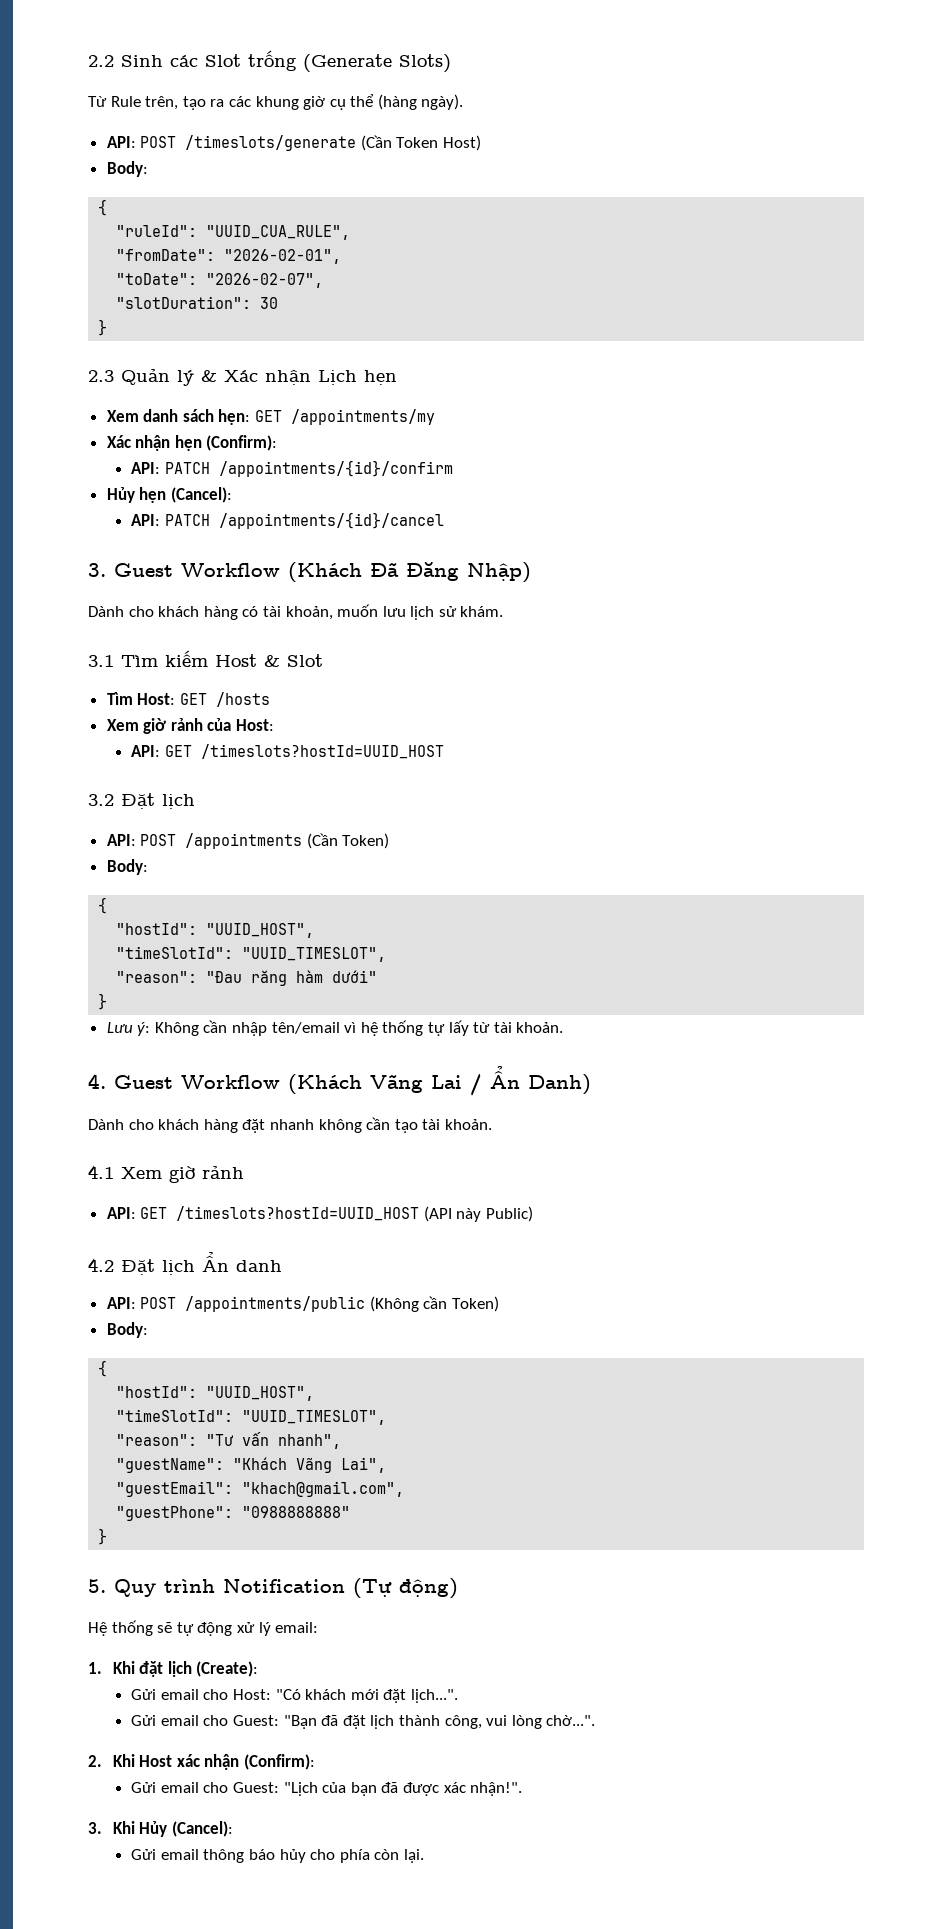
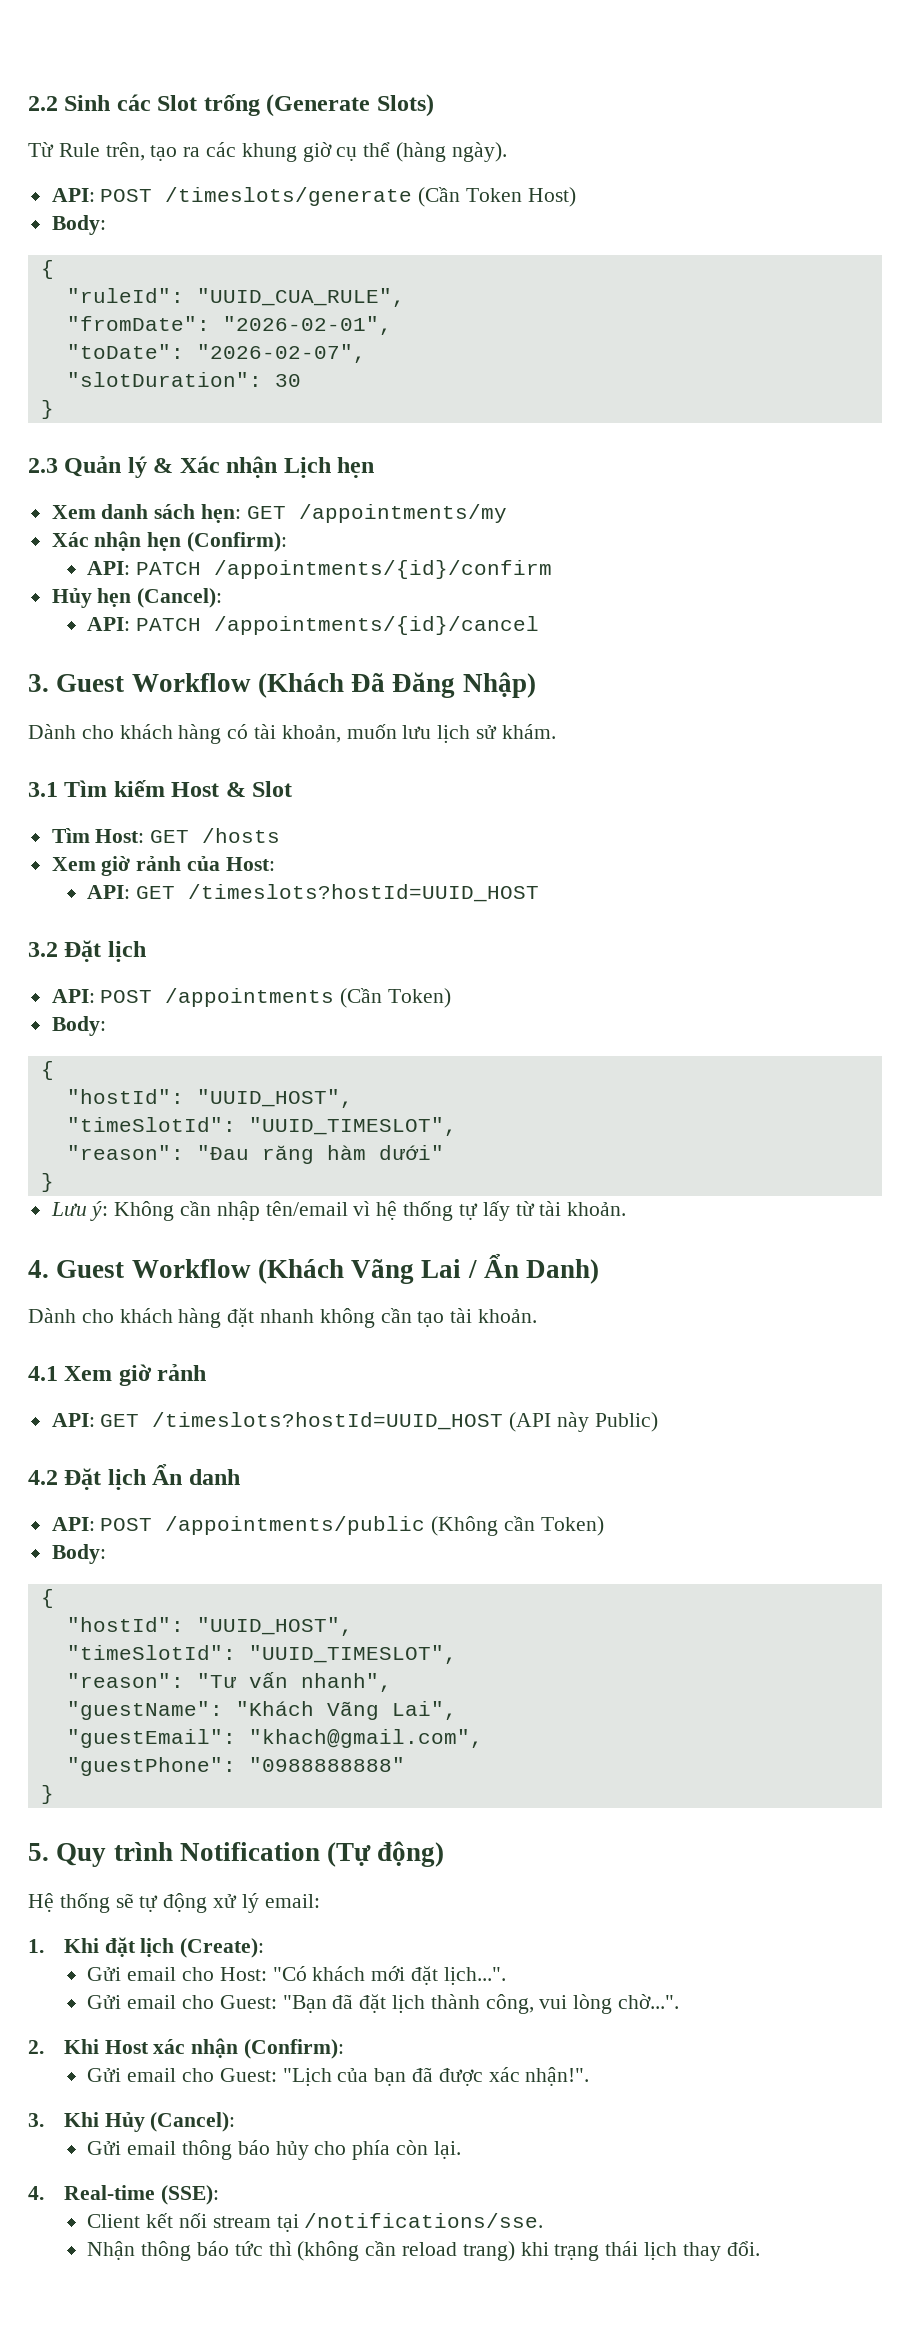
+ 4. Real-time (SSE):
+ Client kết nối stream tại /notifications/sse.
+ Nhận thông báo tức thì (không cần reload trang) khi trạng thái lịch thay đổi.

